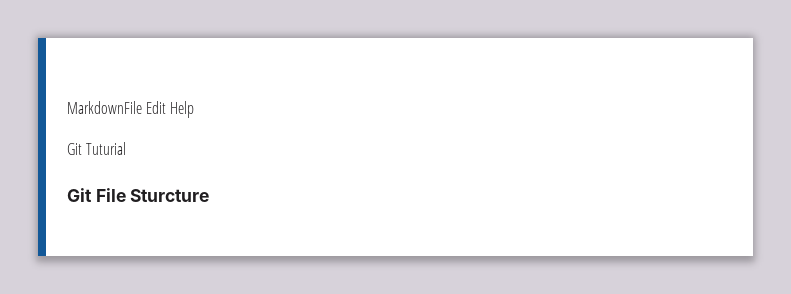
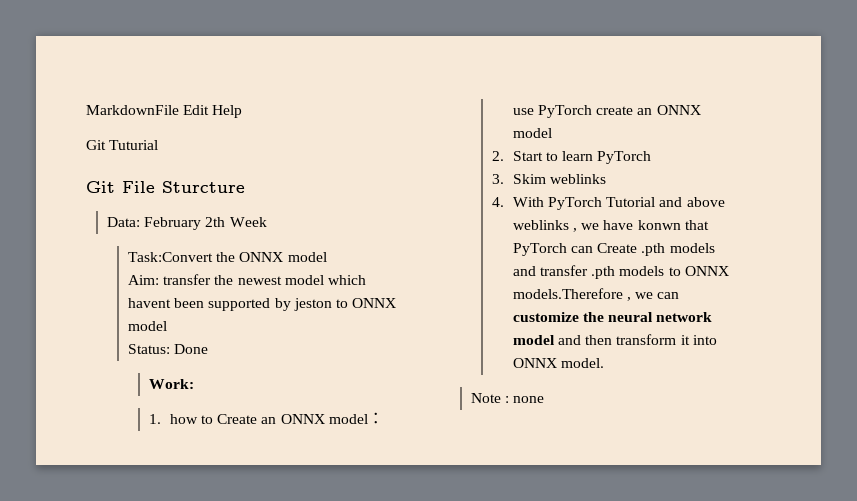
+ Data: February 2th Week
+ Task:Convert the ONNX model
+ Aim: transfer the newest model which havent been supported by jeston to ONNX model
+ Status: Done
+ Work:
+ 1. how to Create an ONNX model：use PyTorch create an ONNX model
+ 2. Start to learn PyTorch
+ 3. Skim weblinks
+ 4. With PyTorch Tutorial and above weblinks , we have konwn that PyTorch can Create .pth models and transfer .pth models to ONNX models.Therefore , we can customize the neural network model and then transform it into ONNX model.
+ Note : none

